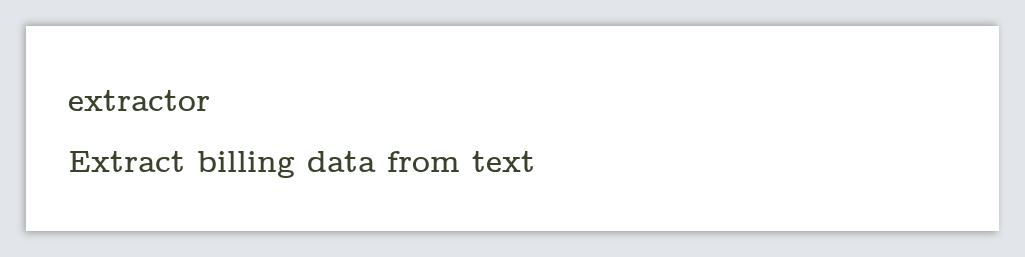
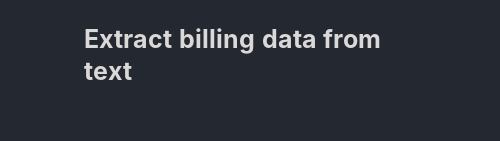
- extractor

